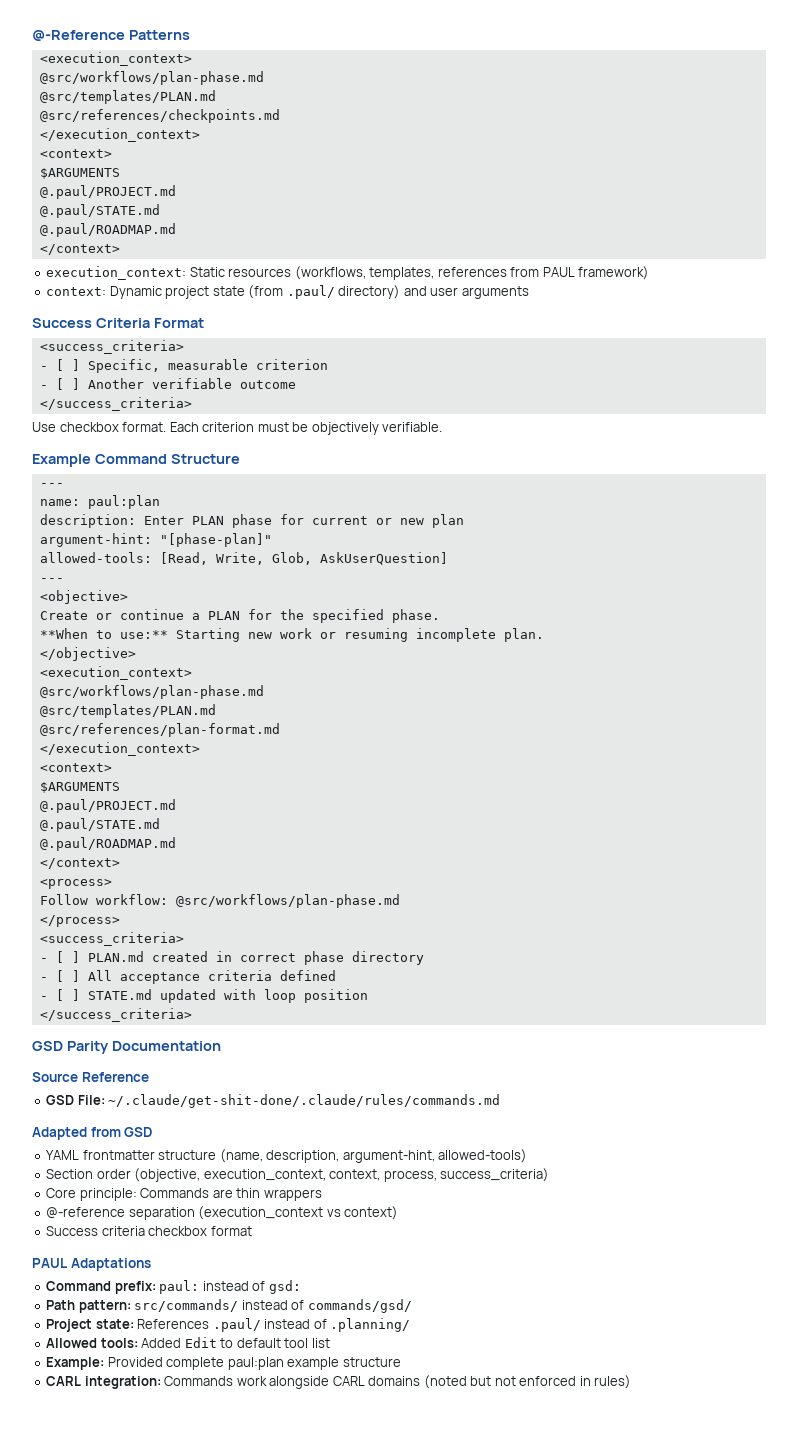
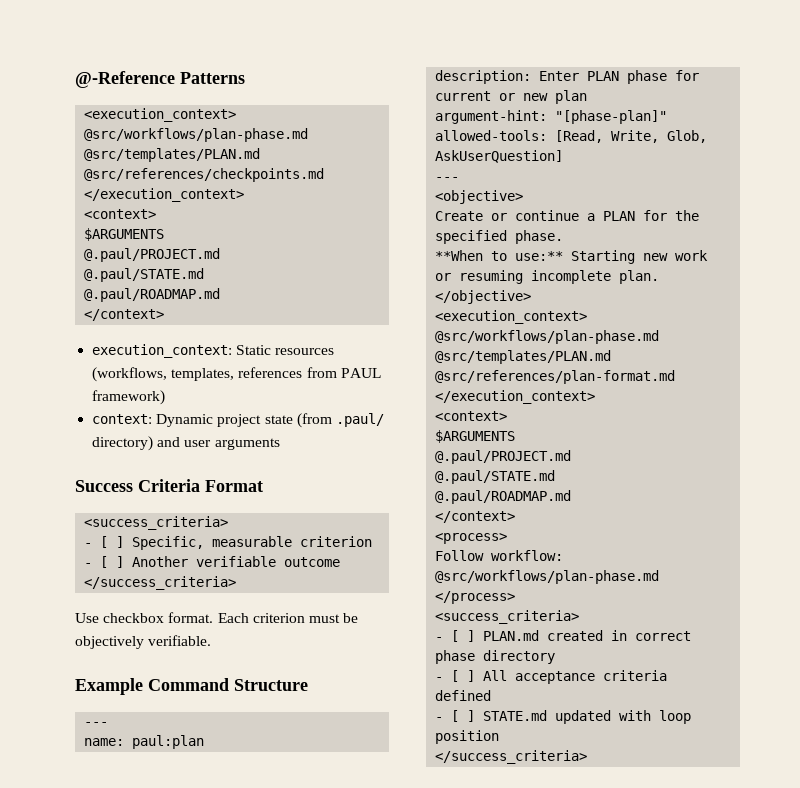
- GSD Parity Documentation
- Source Reference
- GSD File: ~/.claude/get-shit-done/.claude/rules/commands.md
- Adapted from GSD
- YAML frontmatter structure (name, description, argument-hint, allowed-tools)
- Section order (objective, execution_context, context, process, success_criteria)
- Core principle: Commands are thin wrappers
- @-reference separation (execution_context vs context)
- Success criteria checkbox format
- PAUL Adaptations
- Command prefix: paul: instead of gsd:
- Path pattern: src/commands/ instead of commands/gsd/
- Project state: References .paul/ instead of .planning/
- Allowed tools: Added Edit to default tool list
- Example: Provided complete paul:plan example structure
- CARL integration: Commands work alongside CARL domains (noted but not enforced in rules)

